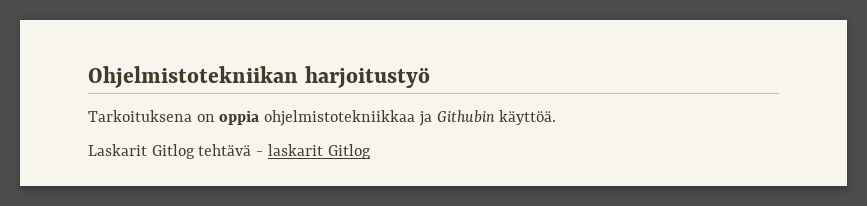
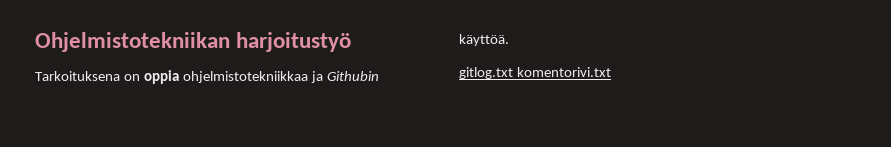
- Laskarit Gitlog tehtävä - laskarit Gitlog
+ gitlog.txt komentorivi.txt

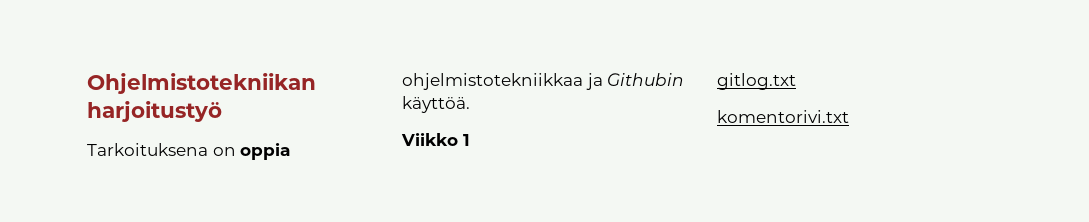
+ Viikko 1
- gitlog.txt komentorivi.txt
+ gitlog.txt
+ komentorivi.txt

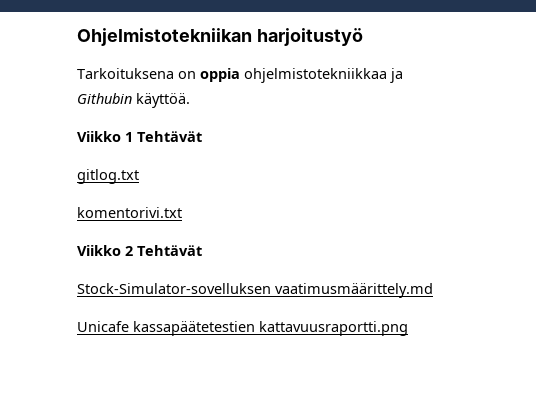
- Viikko 1
+ Viikko 1 Tehtävät
+ Viikko 2 Tehtävät
+ Stock-Simulator-sovelluksen vaatimusmäärittely.md
+ Unicafe kassapäätetestien kattavuusraportti.png

